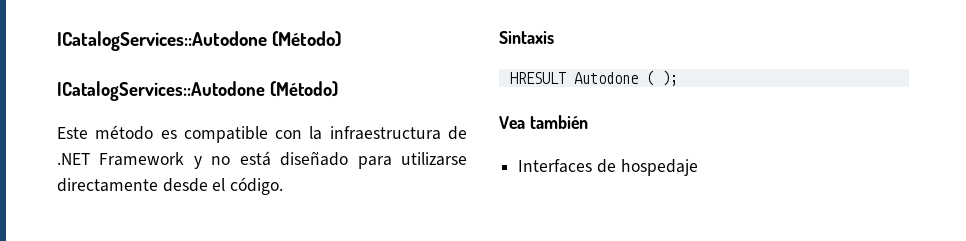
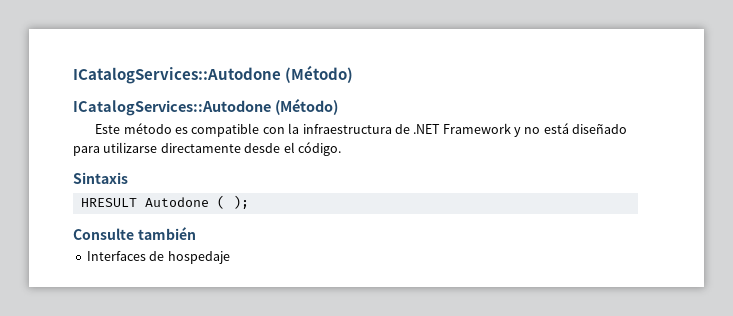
- Vea también
+ Consulte también

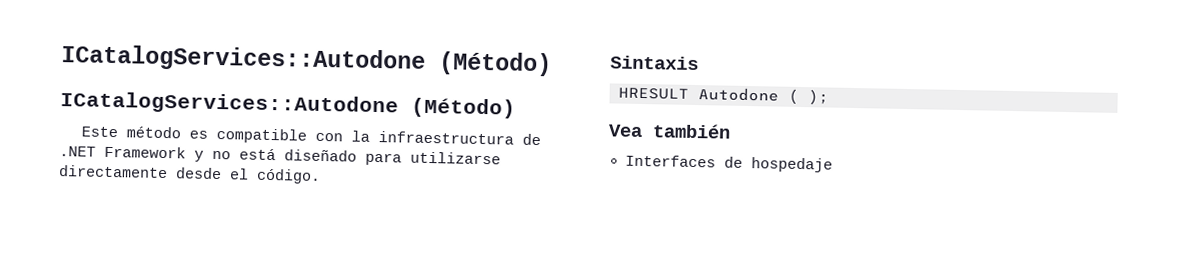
- Consulte también
+ Vea también

